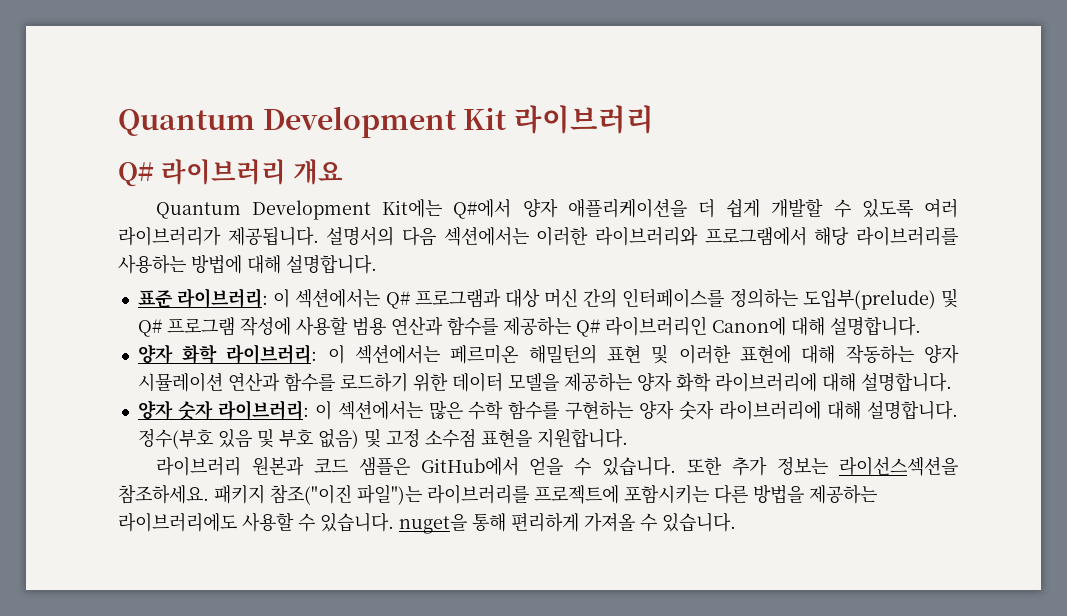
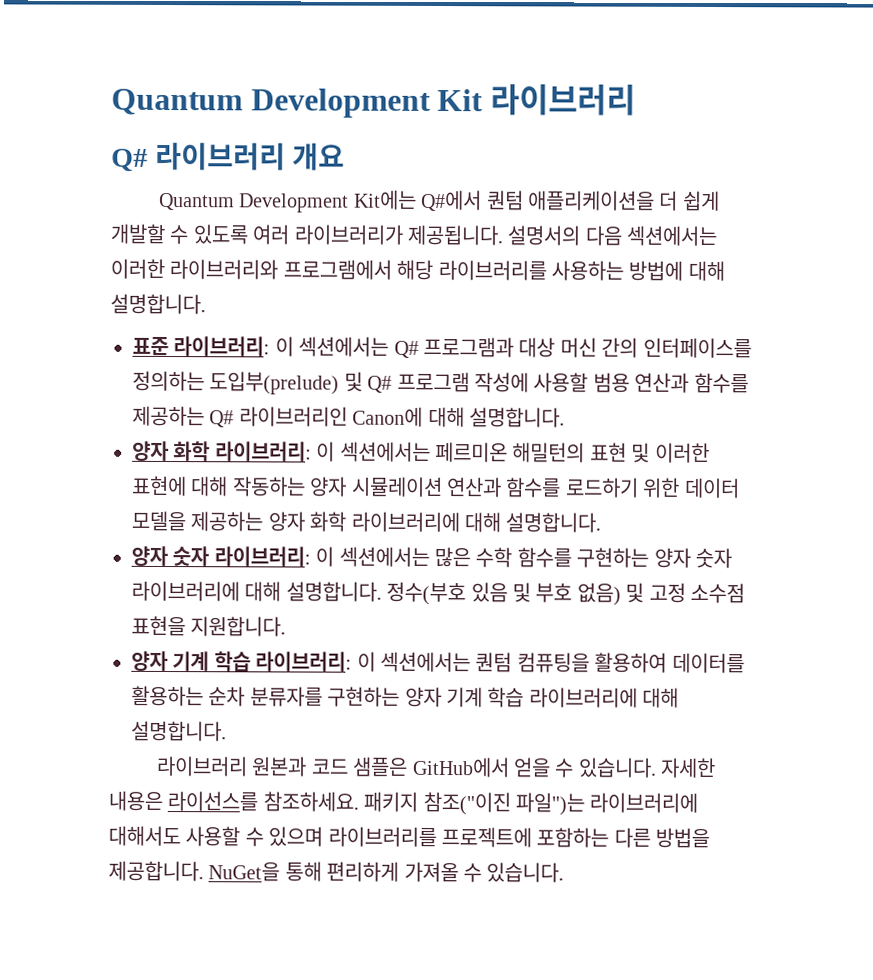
- Quantum Development Kit에는 Q#에서 양자 애플리케이션을 더 쉽게 개발할 수 있도록 여러 라이브러리가 제공됩니다.
+ Quantum Development Kit에는 Q#에서 퀀텀 애플리케이션을 더 쉽게 개발할 수 있도록 여러 라이브러리가 제공됩니다.
+ 양자 기계 학습 라이브러리: 이 섹션에서는 퀀텀 컴퓨팅을 활용하여 데이터를 활용하는 순차 분류자를 구현하는 양자 기계 학습 라이브러리에 대해 설명합니다.
- 또한 추가 정보는 라이선스섹션을 참조하세요. 패키지 참조("이진 파일")는 라이브러리를 프로젝트에 포함시키는 다른 방법을 제공하는 라이브러리에도 사용할 수 있습니다. nuget을 통해 편리하게 가져올 수 있습니다.
+ 자세한 내용은 라이선스를 참조하세요. 패키지 참조("이진 파일")는 라이브러리에 대해서도 사용할 수 있으며 라이브러리를 프로젝트에 포함하는 다른 방법을 제공합니다. NuGet을 통해 편리하게 가져올 수 있습니다.

